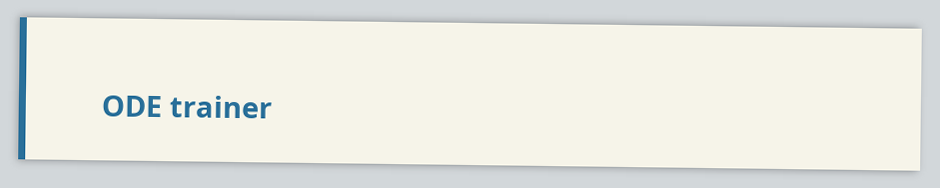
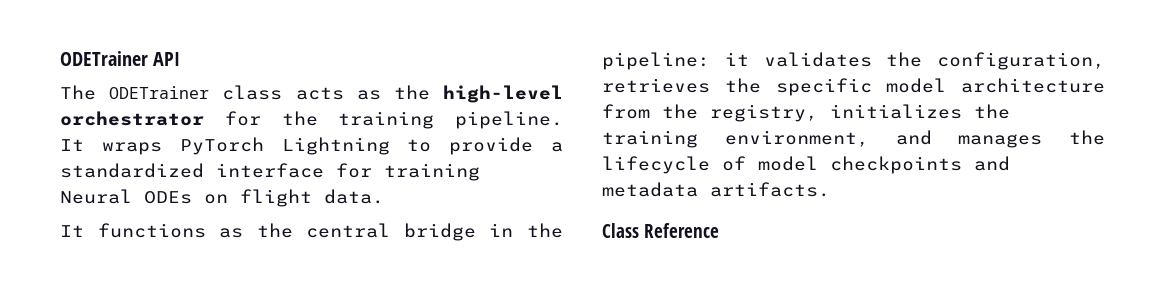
- ODE trainer
+ ODETrainer API
+ The ODETrainer class acts as the high-level orchestrator for the training pipeline. It wraps PyTorch Lightning to provide a standardized interface for training Neural ODEs on flight data.
+ It functions as the central bridge in the pipeline: it validates the configuration, retrieves the specific model architecture from the registry, initializes the training environment, and manages the lifecycle of model checkpoints and metadata artifacts.
+ Class Reference

